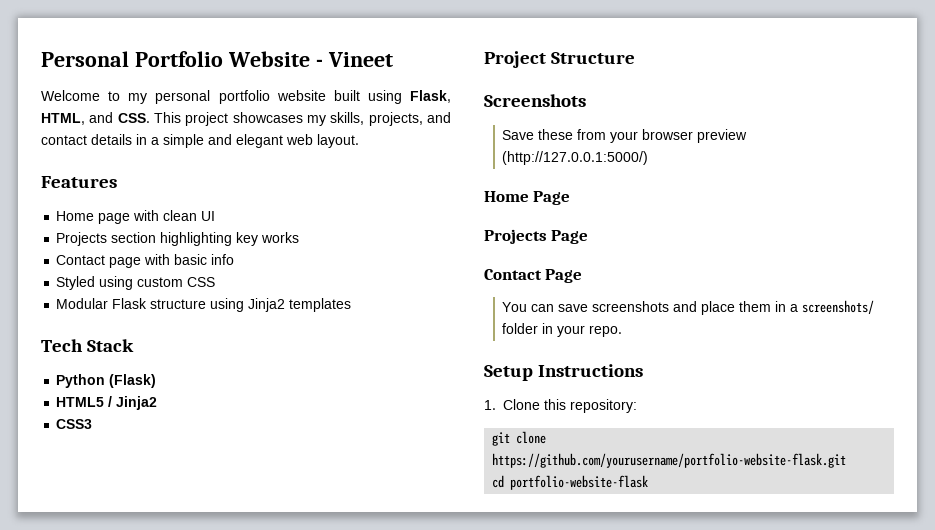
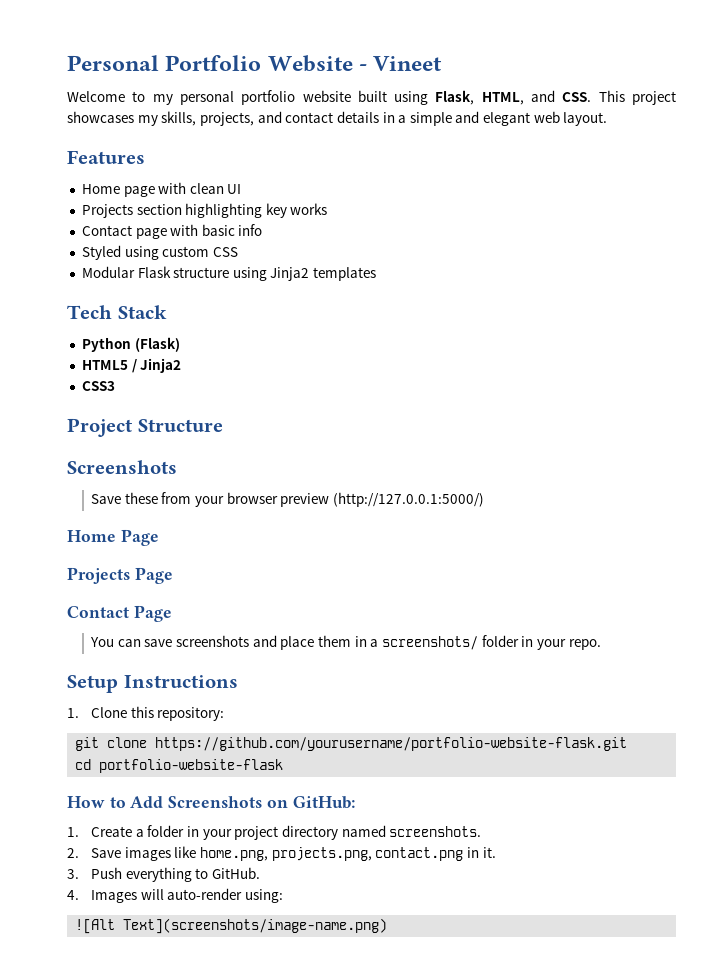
+ How to Add Screenshots on GitHub:
+ 1. Create a folder in your project directory named screenshots.
+ 2. Save images like home.png, projects.png, contact.png in it.
+ 3. Push everything to GitHub.
+ 4. Images will auto-render using:
+ ![Alt Text](screenshots/image-name.png)

